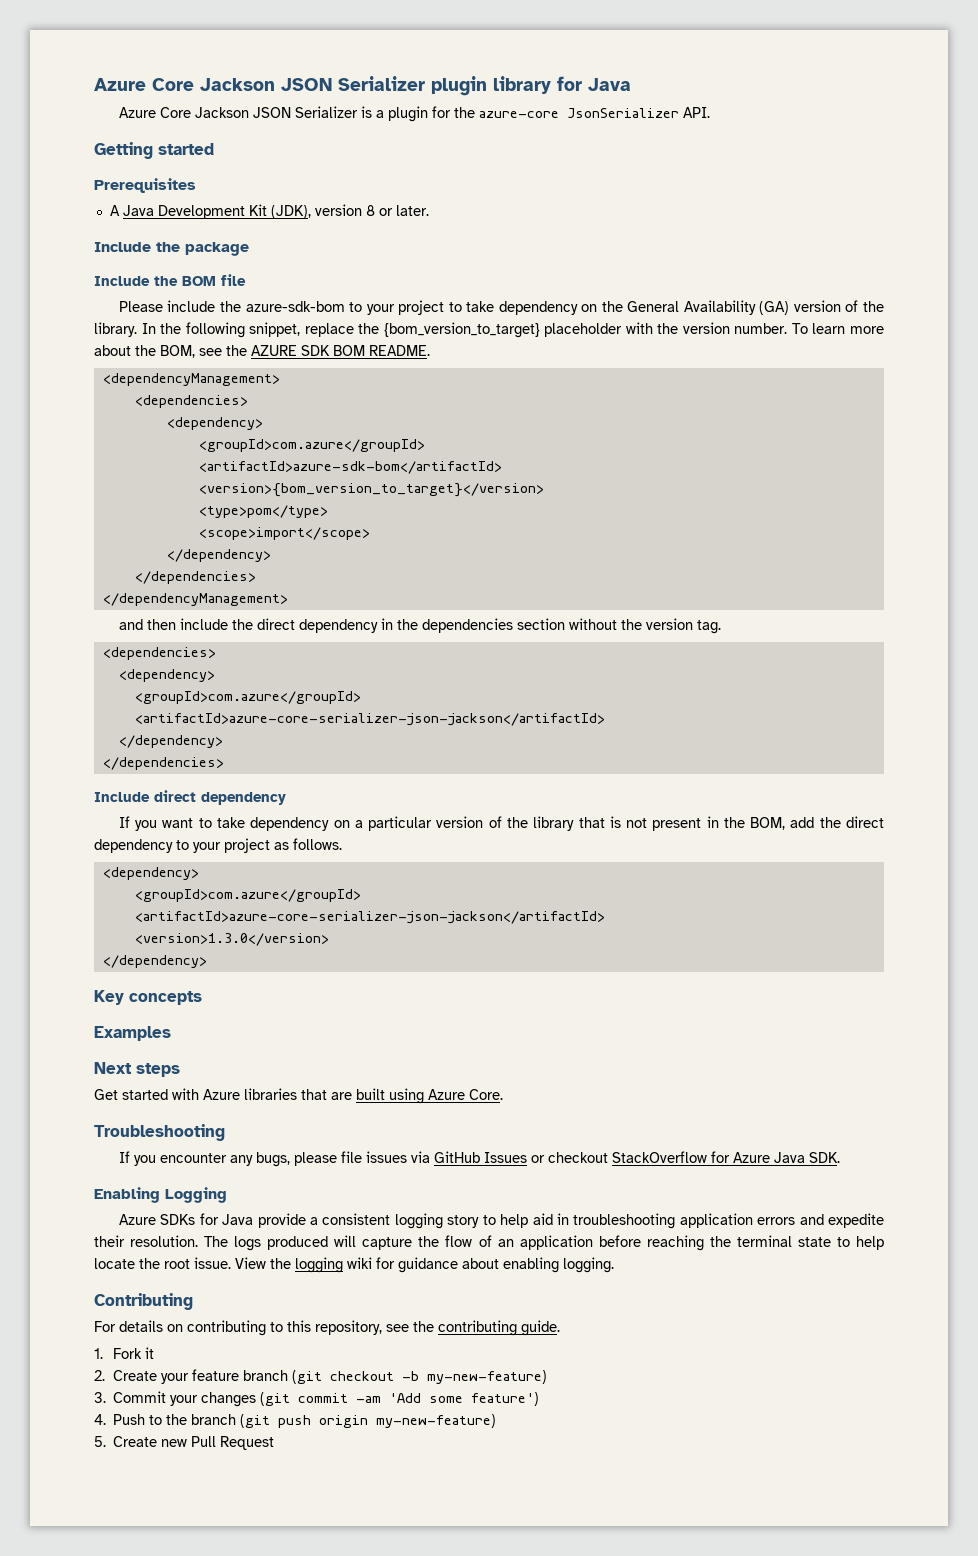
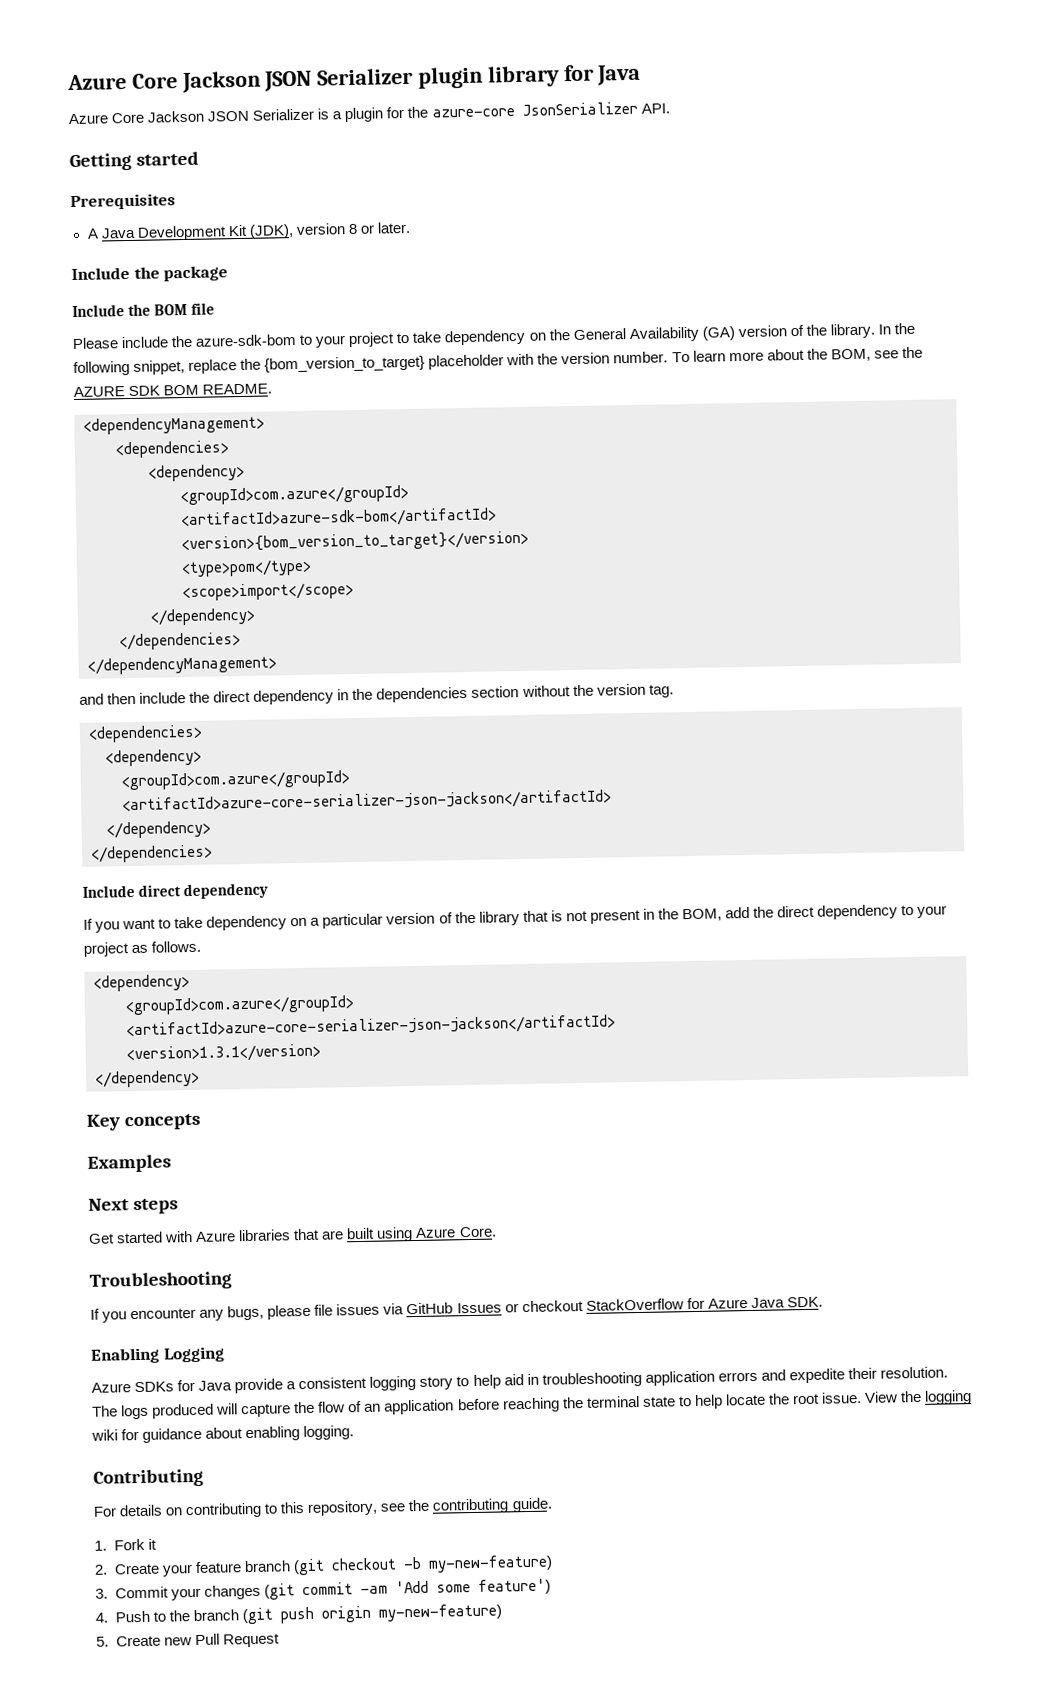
- <version>1.3.0</version>
+ <version>1.3.1</version>

